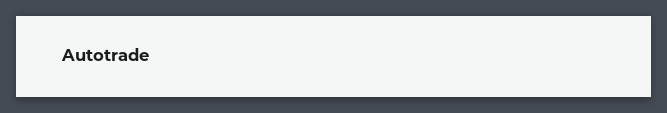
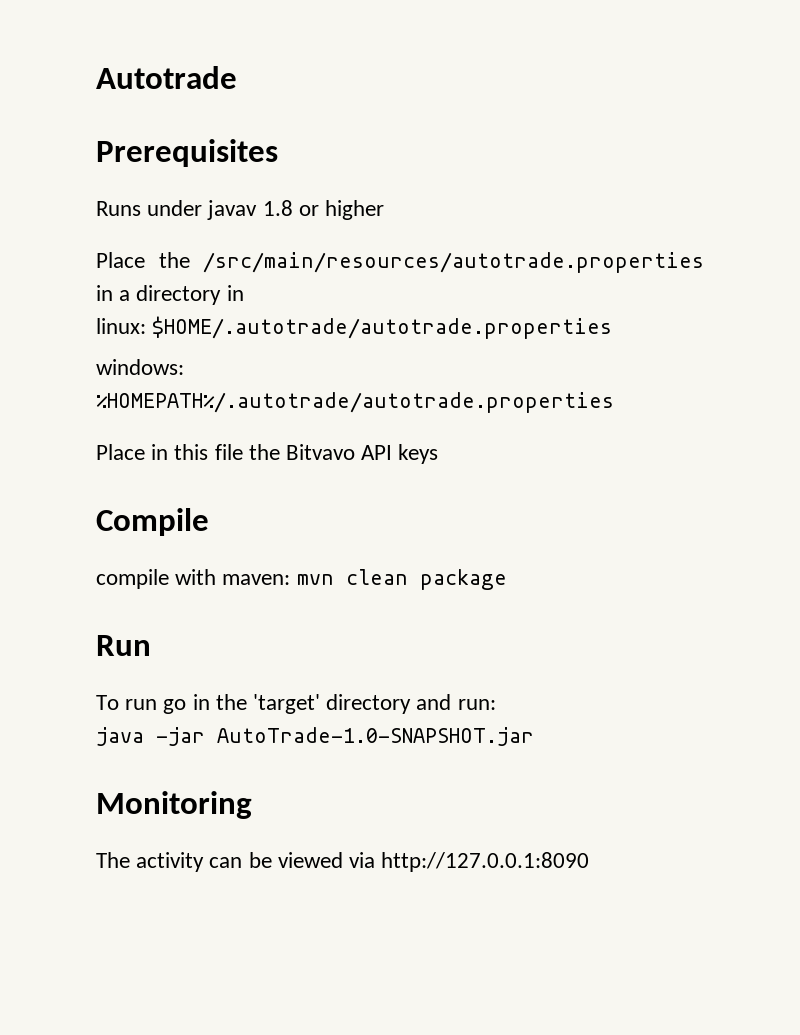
+ Prerequisites
+ Runs under javav 1.8 or higher
+ Place the /src/main/resources/autotrade.properties in a directory in
+ linux: $HOME/.autotrade/autotrade.properties
+ windows: %HOMEPATH%/.autotrade/autotrade.properties
+ Place in this file the Bitvavo API keys
+ Compile
+ compile with maven: mvn clean package
+ Run
+ To run go in the 'target' directory and run:
+ java -jar AutoTrade-1.0-SNAPSHOT.jar
+ Monitoring
+ The activity can be viewed via http://127.0.0.1:8090

